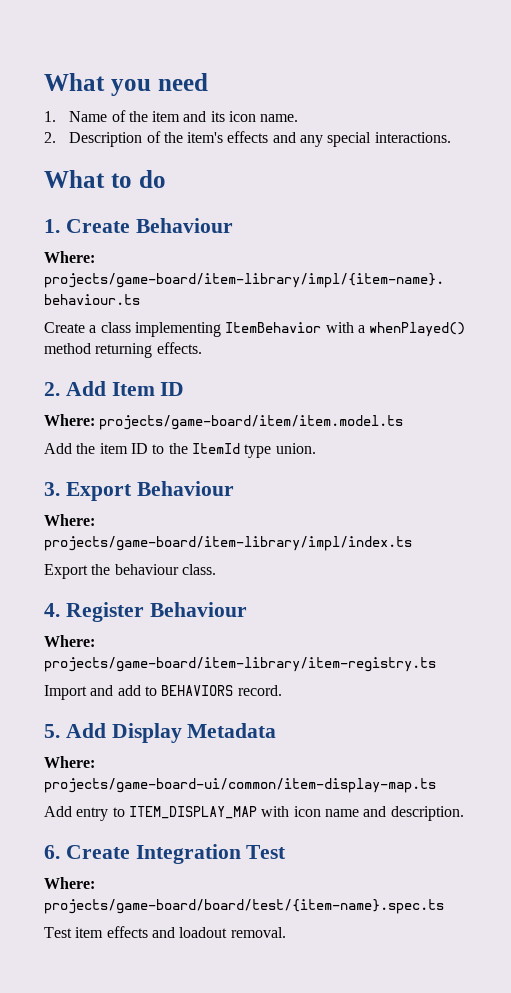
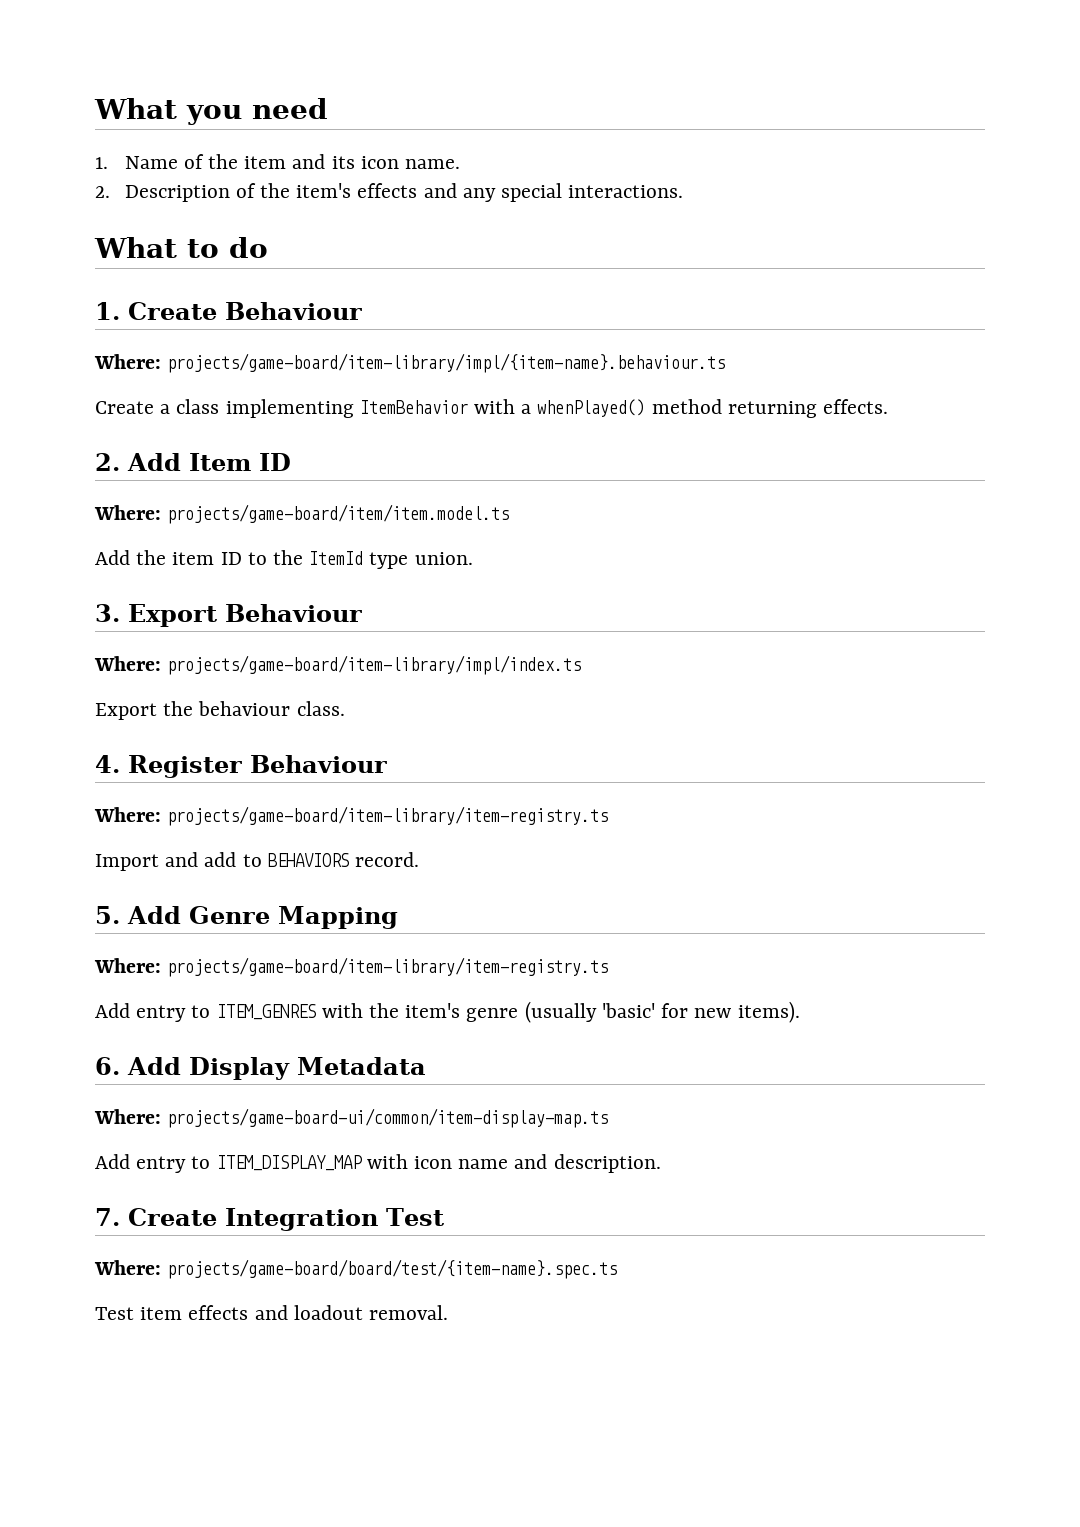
- 5. Add Display Metadata
+ 5. Add Genre Mapping
+ Where: projects/game-board/item-library/item-registry.ts
+ Add entry to ITEM_GENRES with the item's genre (usually 'basic' for new items).
+ 6. Add Display Metadata
- 6. Create Integration Test
+ 7. Create Integration Test

